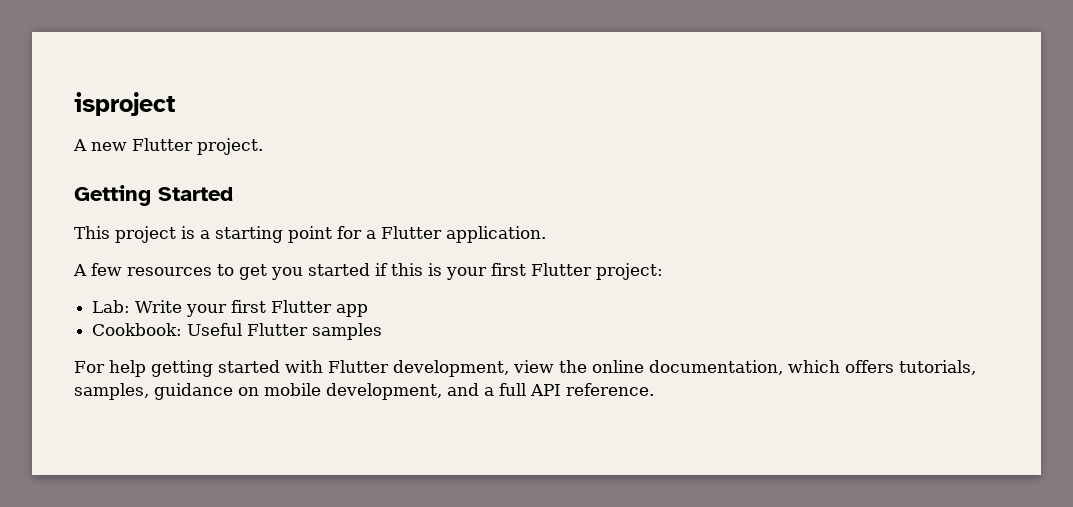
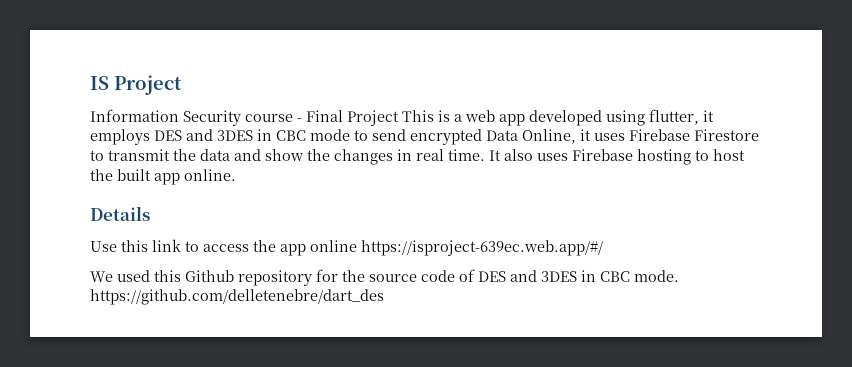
- isproject
- A new Flutter project.
- Getting Started
- This project is a starting point for a Flutter application.
- A few resources to get you started if this is your first Flutter project:
- Lab: Write your first Flutter app
- Cookbook: Useful Flutter samples
- For help getting started with Flutter development, view the online documentation, which offers tutorials, samples, guidance on mobile development, and a full API reference.
+ IS Project
+ Information Security course - Final Project This is a web app developed using flutter, it employs DES and 3DES in CBC mode to send encrypted Data Online, it uses Firebase Firestore to transmit the data and show the changes in real time. It also uses Firebase hosting to host the built app online.
+ Details
+ Use this link to access the app online https://isproject-639ec.web.app/#/
+ We used this Github repository for the source code of DES and 3DES in CBC mode. https://github.com/delletenebre/dart_des

